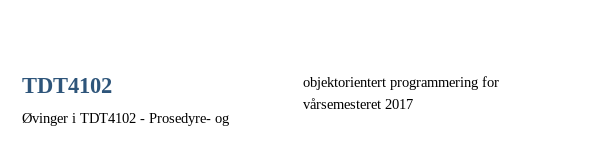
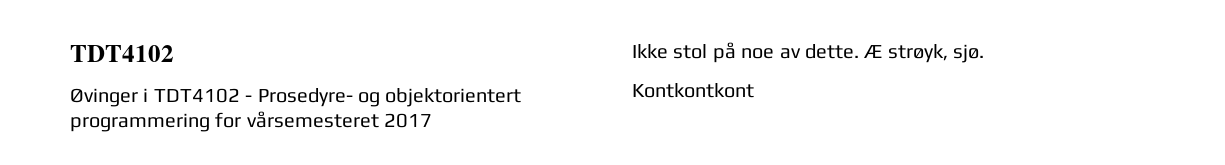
+ Ikke stol på noe av dette. Æ strøyk, sjø.
+ Kontkontkont

